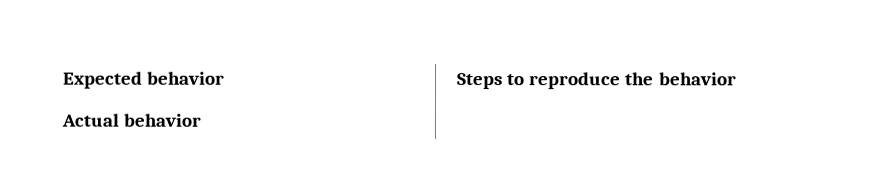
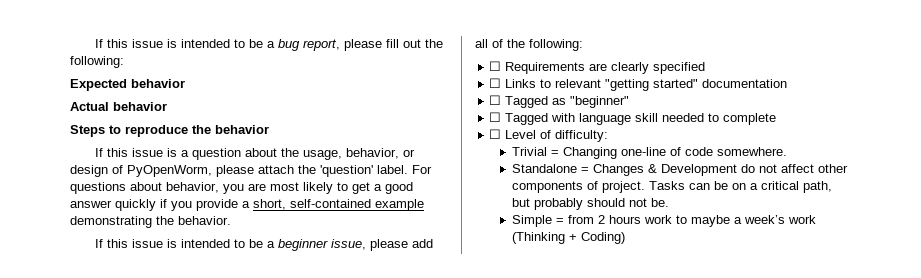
+ If this issue is intended to be a bug report, please fill out the following:
+ If this issue is a question about the usage, behavior, or design of PyOpenWorm, please attach the 'question' label. For questions about behavior, you are most likely to get a good answer quickly if you provide a short, self-contained example demonstrating the behavior.
+ If this issue is intended to be a beginner issue, please add all of the following:
+ ☐ Requirements are clearly specified
+ ☐ Links to relevant "getting started" documentation
+ ☐ Tagged as "beginner"
+ ☐ Tagged with language skill needed to complete
+ ☐ Level of difficulty:
+ Trivial = Changing one-line of code somewhere.
+ Standalone = Changes & Development do not affect other components of project. Tasks can be on a critical path, but probably should not be.
+ Simple = from 2 hours work to maybe a week’s work (Thinking + Coding)

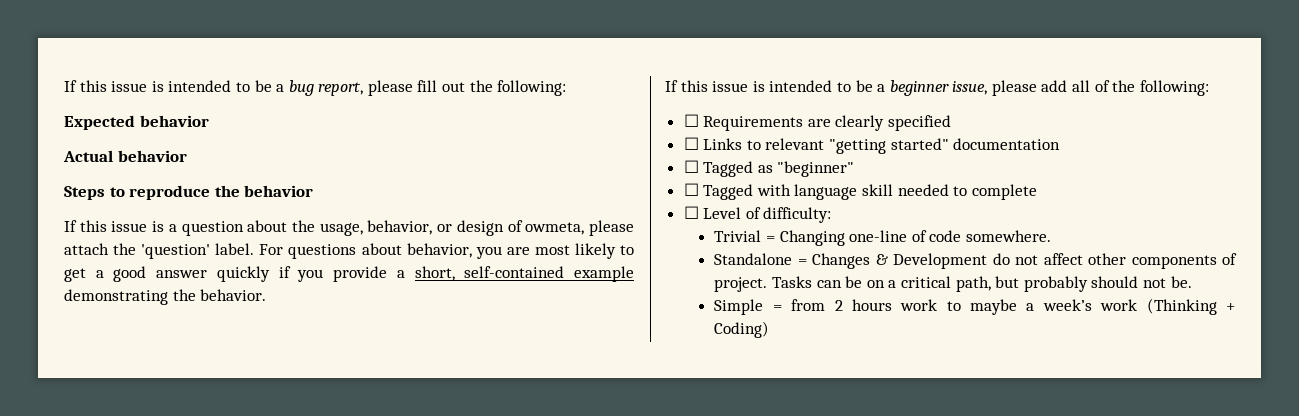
- If this issue is a question about the usage, behavior, or design of PyOpenWorm, please attach the 'question' label.
+ If this issue is a question about the usage, behavior, or design of owmeta, please attach the 'question' label.

